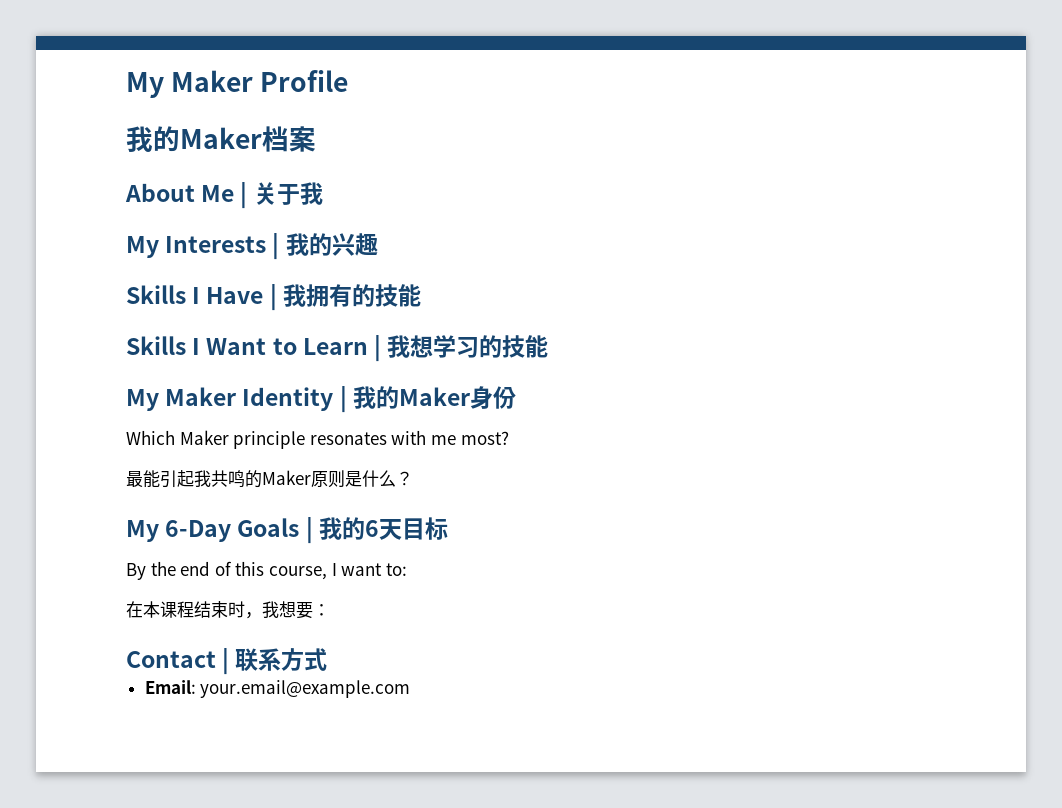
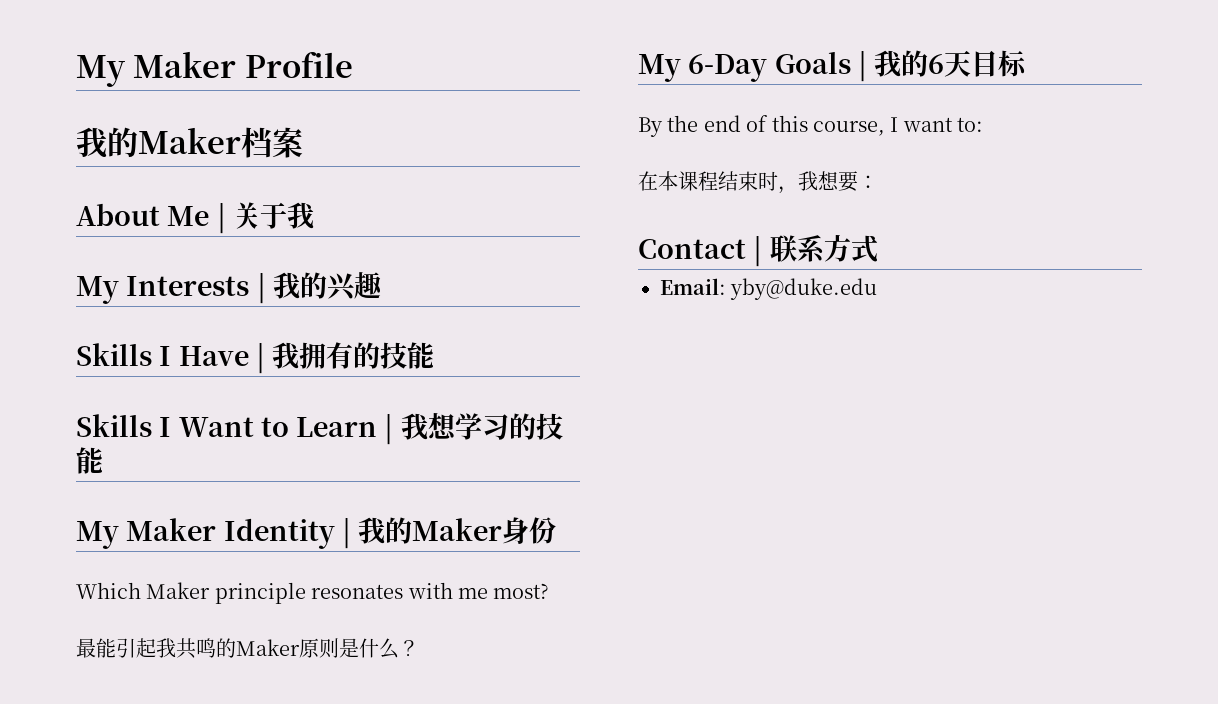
- Email: your.email@example.com
+ Email: yby@duke.edu

